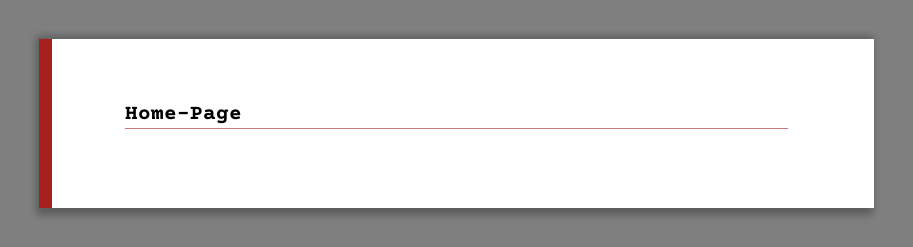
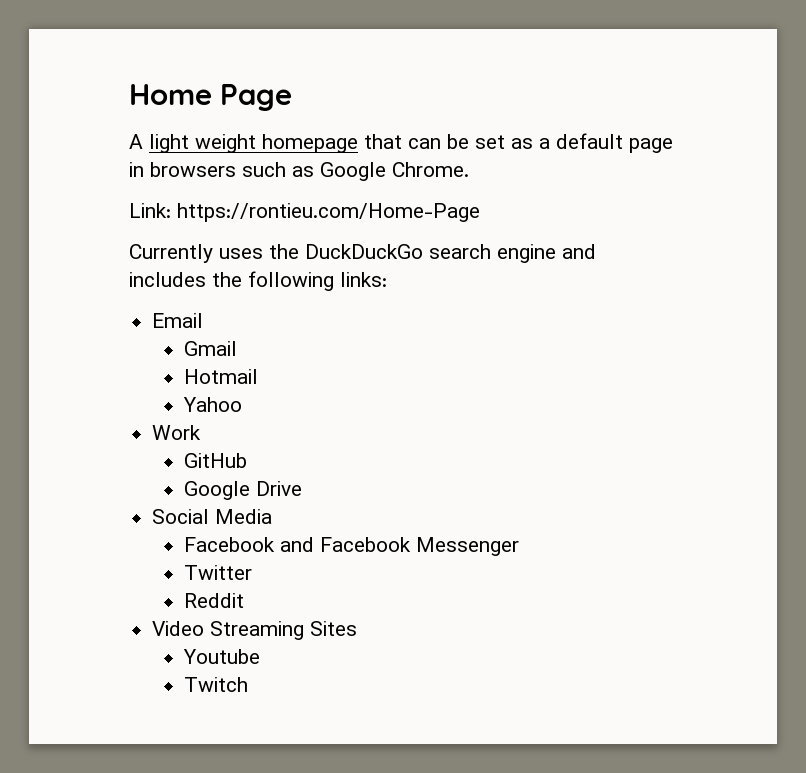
- Home-Page
+ Home Page
+ A light weight homepage that can be set as a default page in browsers such as Google Chrome.
+ Link: https://rontieu.com/Home-Page
+ Currently uses the DuckDuckGo search engine and includes the following links:
+ Email
+ Gmail
+ Hotmail
+ Yahoo
+ Work
+ GitHub
+ Google Drive
+ Social Media
+ Facebook and Facebook Messenger
+ Twitter
+ Reddit
+ Video Streaming Sites
+ Youtube
+ Twitch

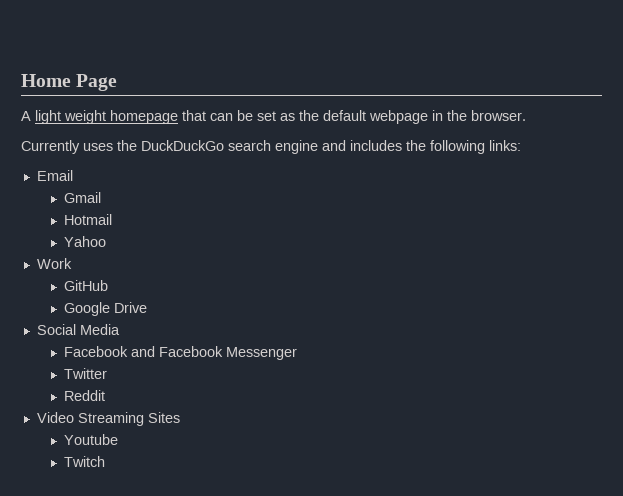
- A light weight homepage that can be set as a default page in browsers such as Google Chrome.
- Link: https://rontieu.com/Home-Page
+ A light weight homepage that can be set as the default webpage in the browser.

